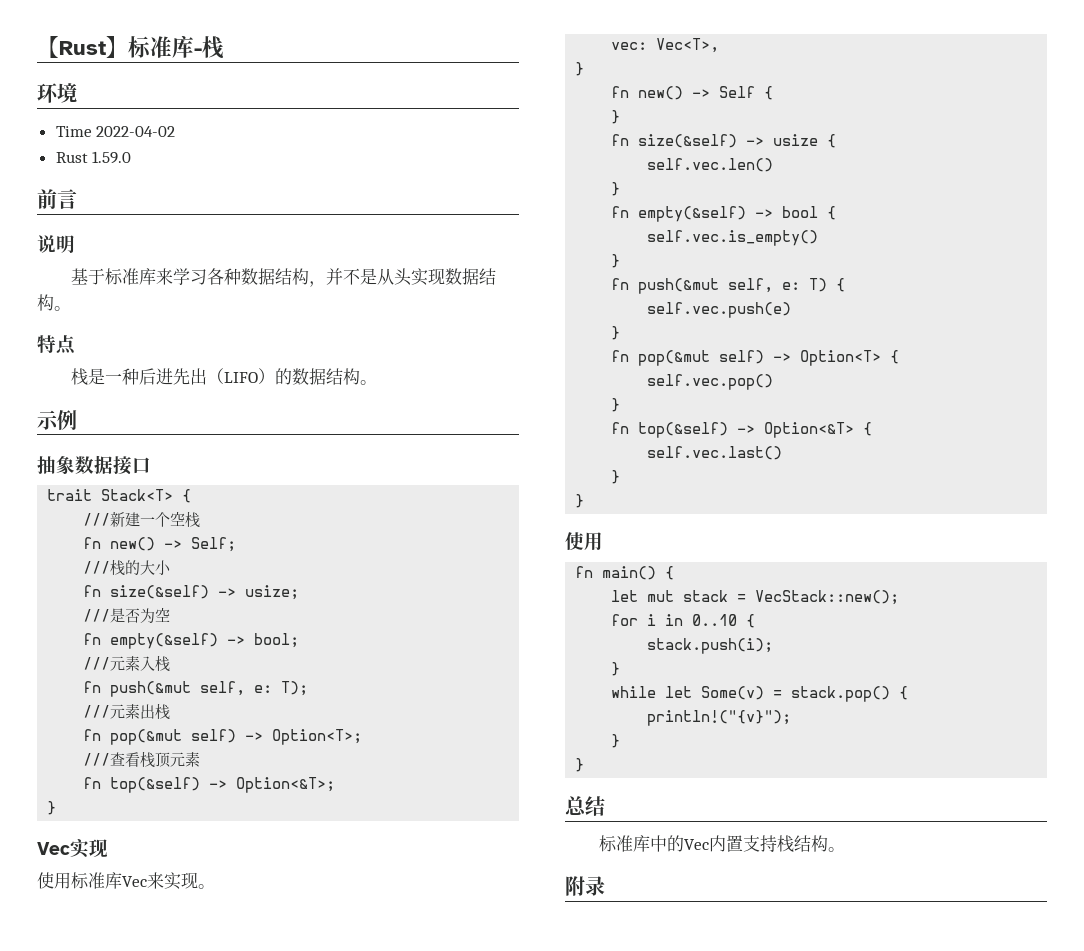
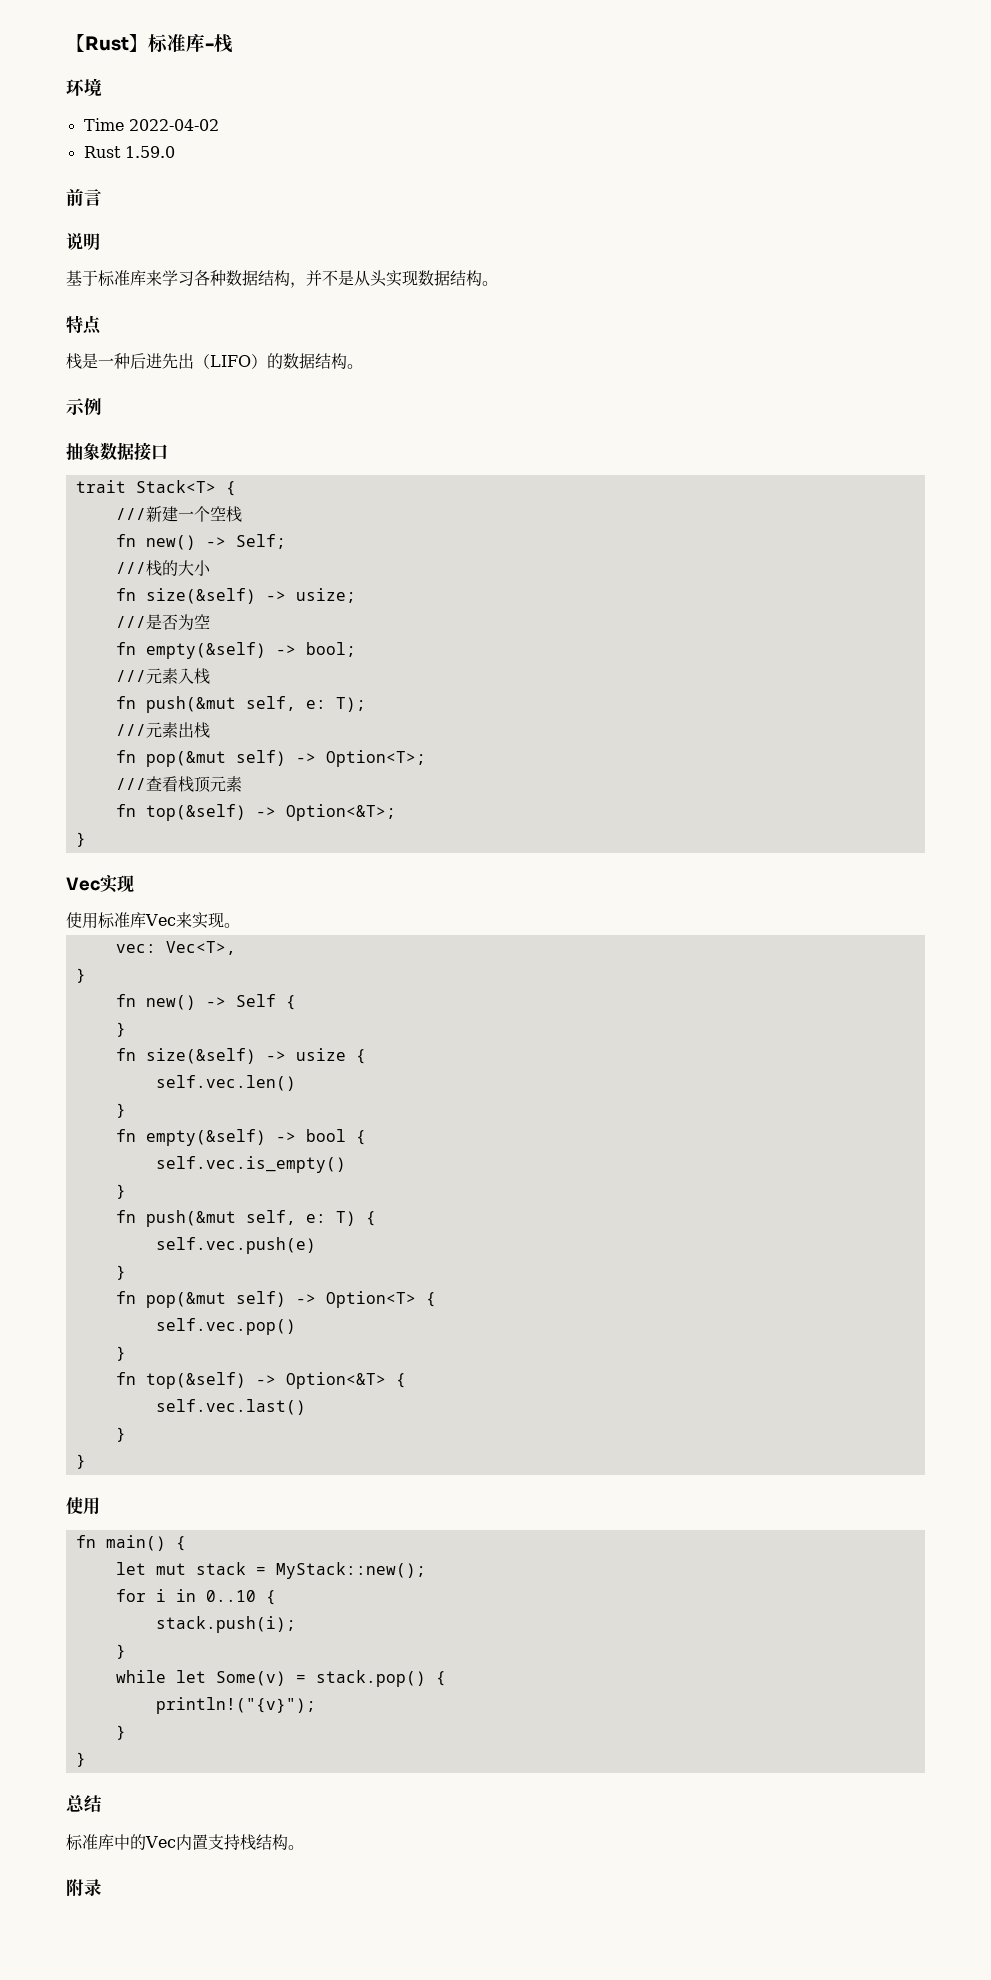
- let mut stack = VecStack::new();
+ let mut stack = MyStack::new();

